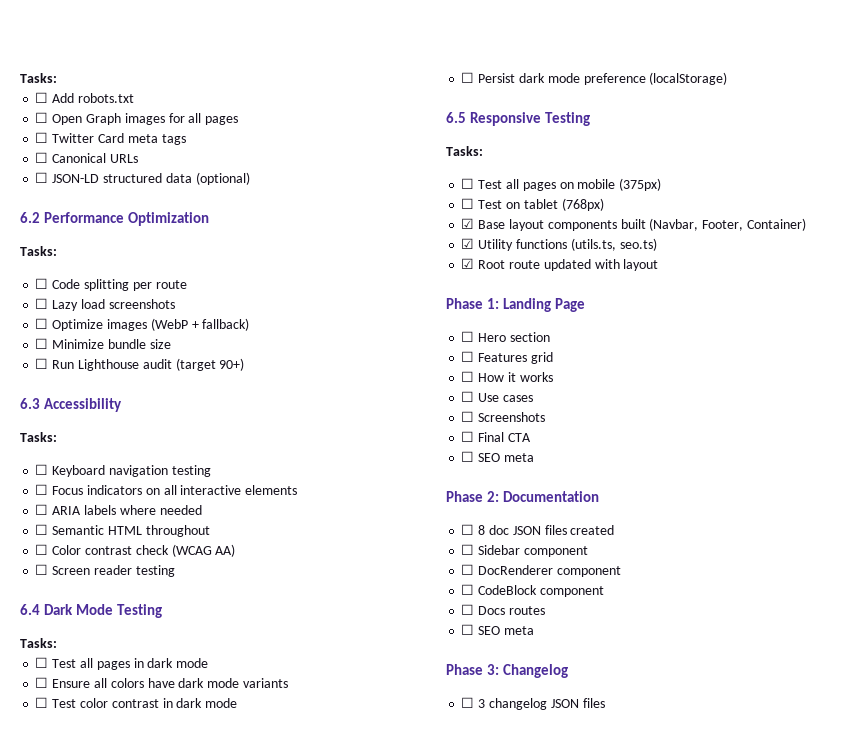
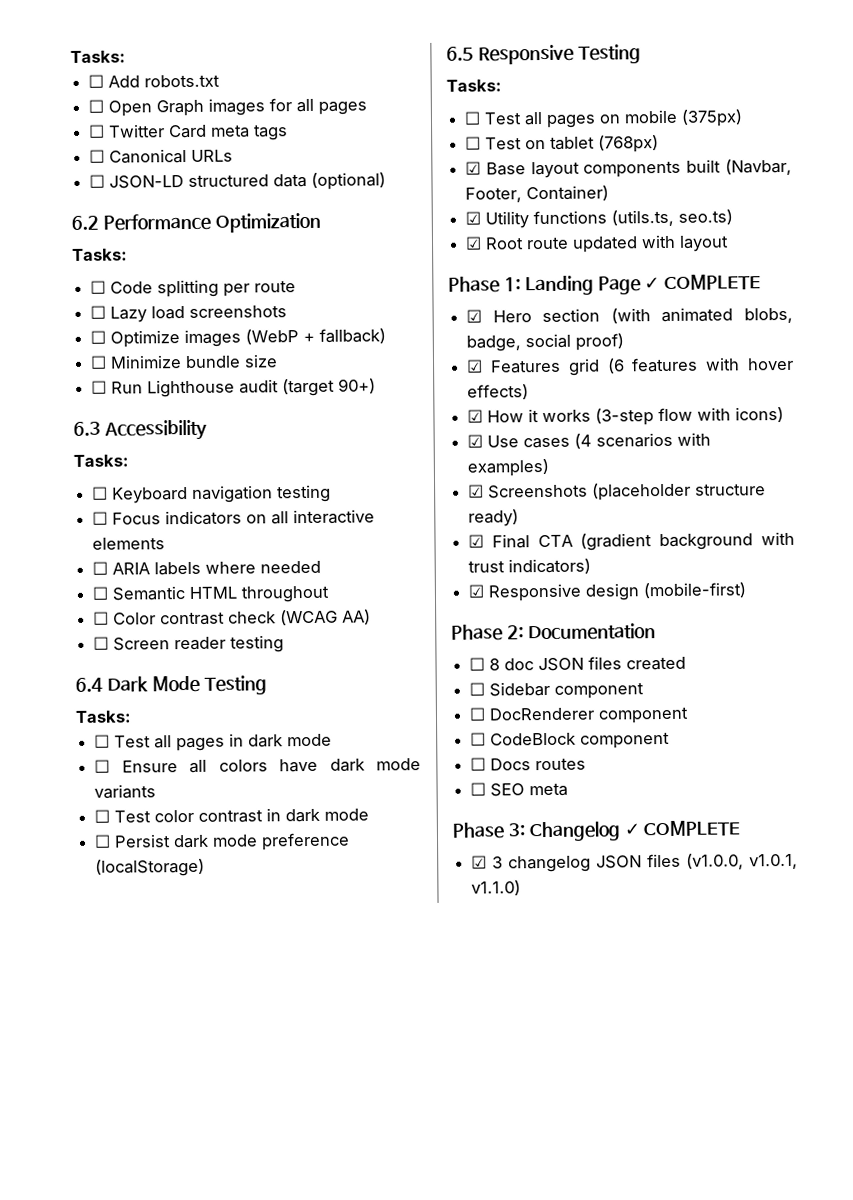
- Phase 1: Landing Page
- ☐ Hero section
- ☐ Features grid
- ☐ How it works
- ☐ Use cases
- ☐ Screenshots
- ☐ Final CTA
- ☐ SEO meta
+ Phase 1: Landing Page ✓ COMPLETE
+ ☑ Hero section (with animated blobs, badge, social proof)
+ ☑ Features grid (6 features with hover effects)
+ ☑ How it works (3-step flow with icons)
+ ☑ Use cases (4 scenarios with examples)
+ ☑ Screenshots (placeholder structure ready)
+ ☑ Final CTA (gradient background with trust indicators)
+ ☑ Responsive design (mobile-first)
- Phase 3: Changelog
- ☐ 3 changelog JSON files
+ Phase 3: Changelog ✓ COMPLETE
+ ☑ 3 changelog JSON files (v1.0.0, v1.0.1, v1.1.0)

